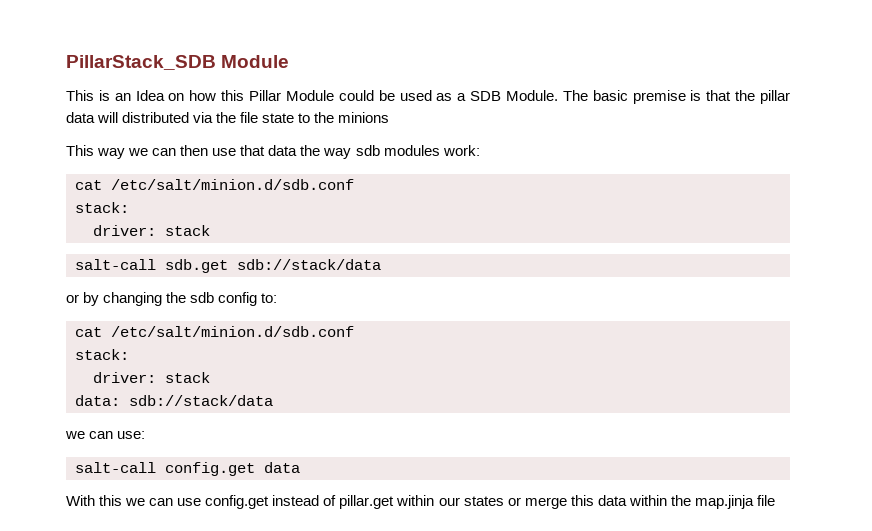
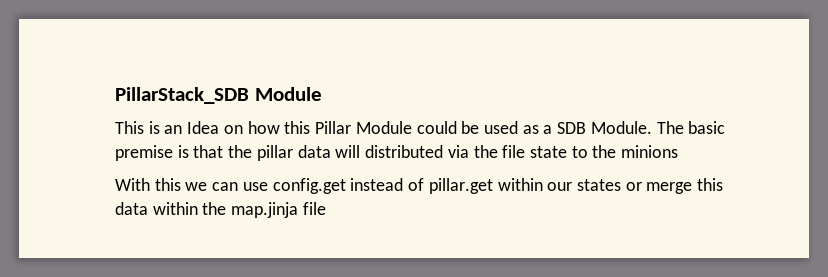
- This way we can then use that data the way sdb modules work:
- cat /etc/salt/minion.d/sdb.conf
- stack:
- driver: stack
- salt-call sdb.get sdb://stack/data
- or by changing the sdb config to:
- cat /etc/salt/minion.d/sdb.conf
- stack:
- driver: stack
- data: sdb://stack/data
- we can use:
- salt-call config.get data

